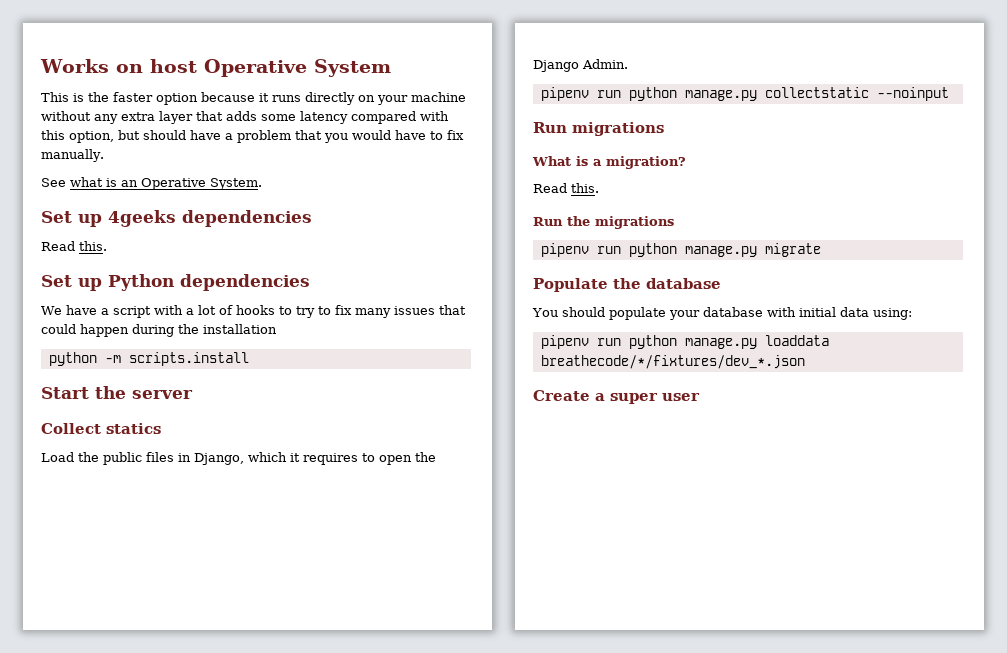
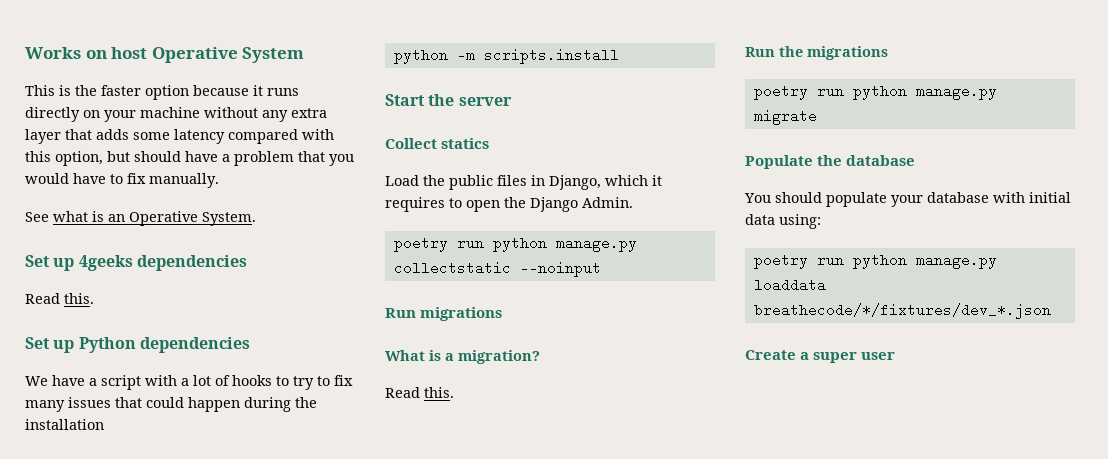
- pipenv run python manage.py collectstatic --noinput
+ poetry run python manage.py collectstatic --noinput
- pipenv run python manage.py migrate
+ poetry run python manage.py migrate
- pipenv run python manage.py loaddata breathecode/*/fixtures/dev_*.json
+ poetry run python manage.py loaddata breathecode/*/fixtures/dev_*.json

